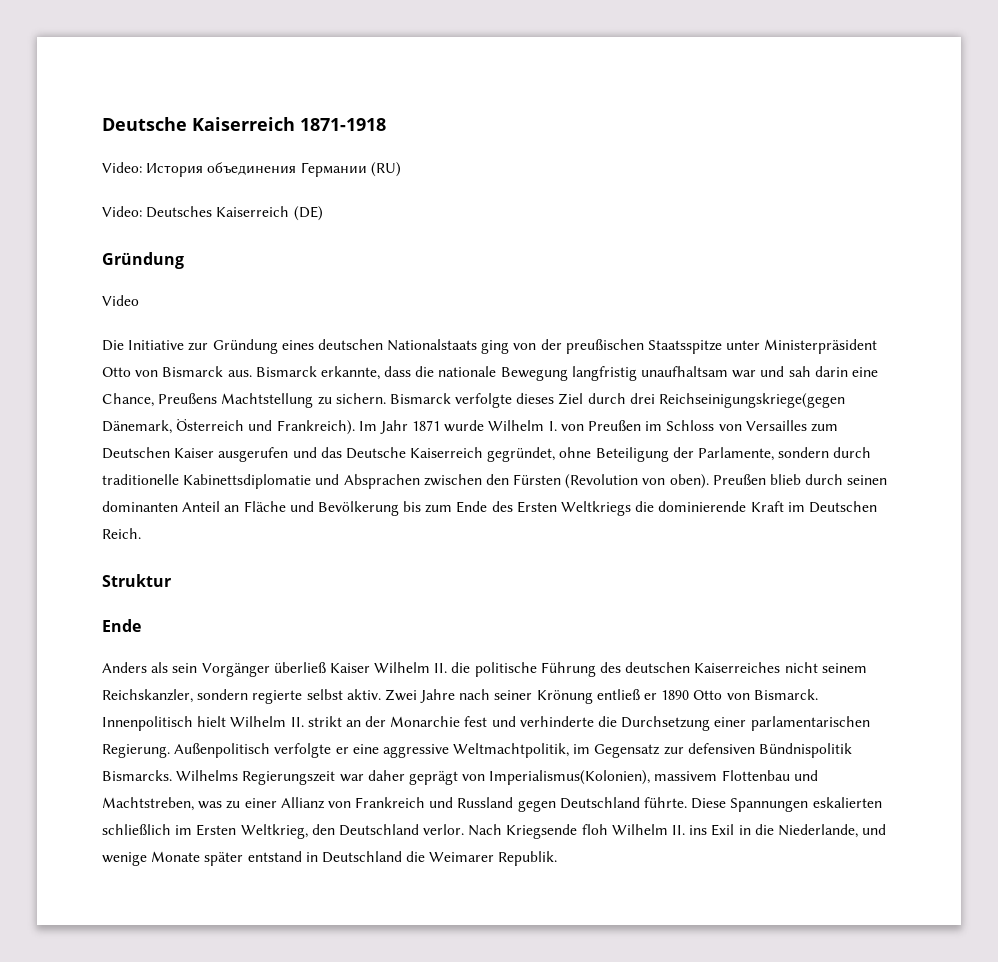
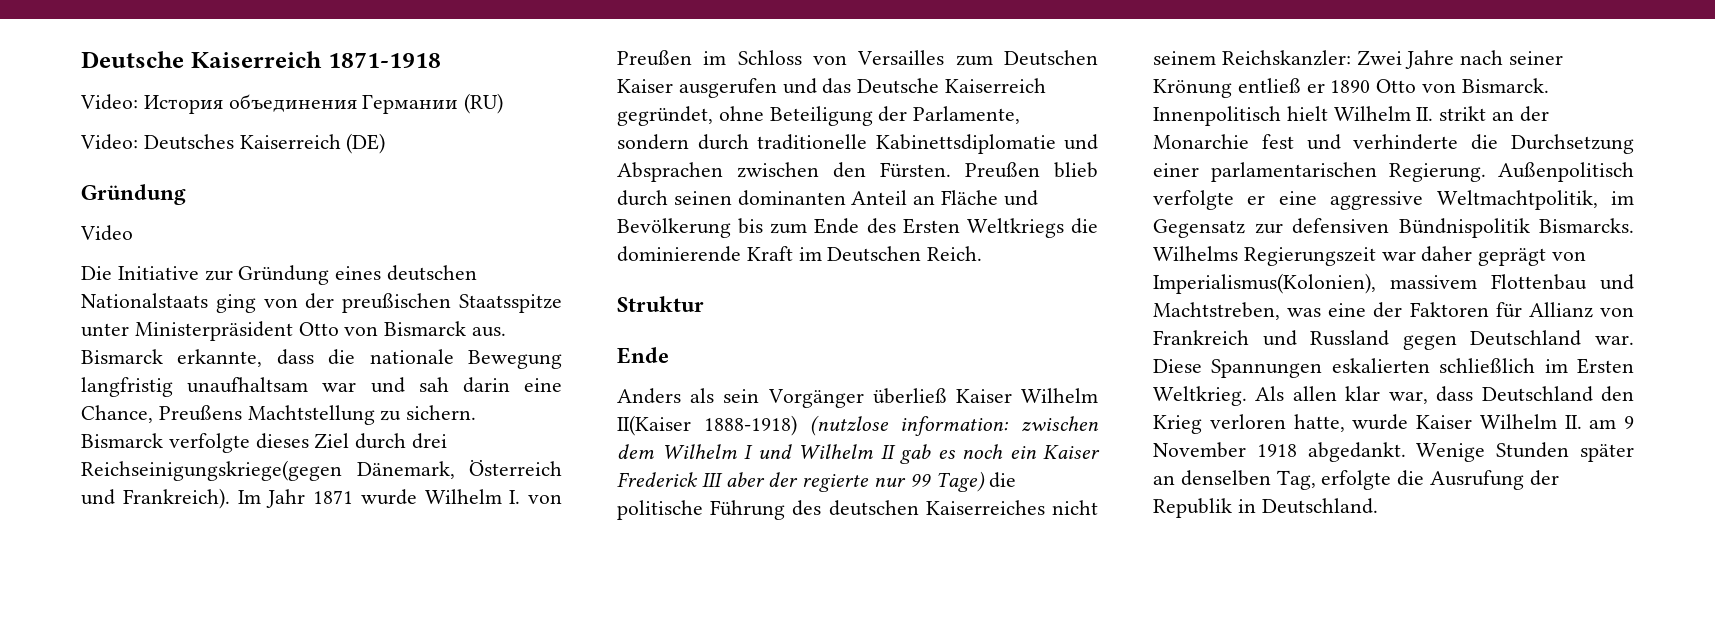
- Im Jahr 1871 wurde Wilhelm I. von Preußen im Schloss von Versailles zum Deutschen Kaiser ausgerufen und das Deutsche Kaiserreich gegründet, ohne Beteiligung der Parlamente, sondern durch traditionelle Kabinettsdiplomatie und Absprachen zwischen den Fürsten (Revolution von oben).
+ Im Jahr 1871 wurde Wilhelm I. von Preußen im Schloss von Versailles zum Deutschen Kaiser ausgerufen und das Deutsche Kaiserreich gegründet, ohne Beteiligung der Parlamente, sondern durch traditionelle Kabinettsdiplomatie und Absprachen zwischen den Fürsten.
- Anders als sein Vorgänger überließ Kaiser Wilhelm II. die politische Führung des deutschen Kaiserreiches nicht seinem Reichskanzler, sondern regierte selbst aktiv. Zwei Jahre nach seiner Krönung entließ er 1890 Otto von Bismarck.
+ Anders als sein Vorgänger überließ Kaiser Wilhelm II(Kaiser 1888-1918) (nutzlose information: zwischen dem Wilhelm I und Wilhelm II gab es noch ein Kaiser Frederick III aber der regierte nur 99 Tage) die politische Führung des deutschen Kaiserreiches nicht seinem Reichskanzler: Zwei Jahre nach seiner Krönung entließ er 1890 Otto von Bismarck.
- Wilhelms Regierungszeit war daher geprägt von Imperialismus(Kolonien), massivem Flottenbau und Machtstreben, was zu einer Allianz von Frankreich und Russland gegen Deutschland führte.
+ Wilhelms Regierungszeit war daher geprägt von Imperialismus(Kolonien), massivem Flottenbau und Machtstreben, was eine der Faktoren für Allianz von Frankreich und Russland gegen Deutschland war.
- Diese Spannungen eskalierten schließlich im Ersten Weltkrieg, den Deutschland verlor. Nach Kriegsende floh Wilhelm II. ins Exil in die Niederlande, und wenige Monate später entstand in Deutschland die Weimarer Republik.
+ Diese Spannungen eskalierten schließlich im Ersten Weltkrieg. Als allen klar war, dass Deutschland den Krieg verloren hatte, wurde Kaiser Wilhelm II. am 9 November 1918 abgedankt. Wenige Stunden später an denselben Tag, erfolgte die Ausrufung der Republik in Deutschland.

